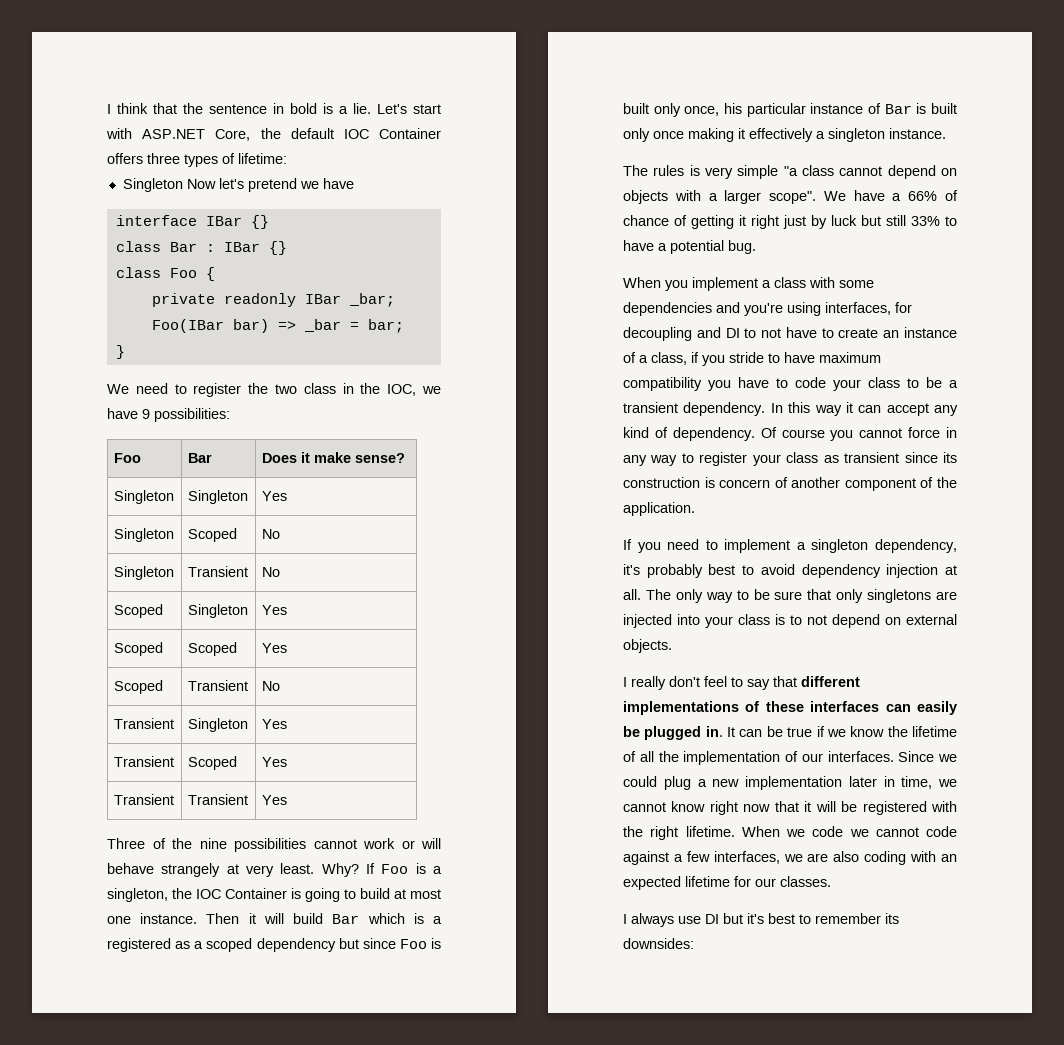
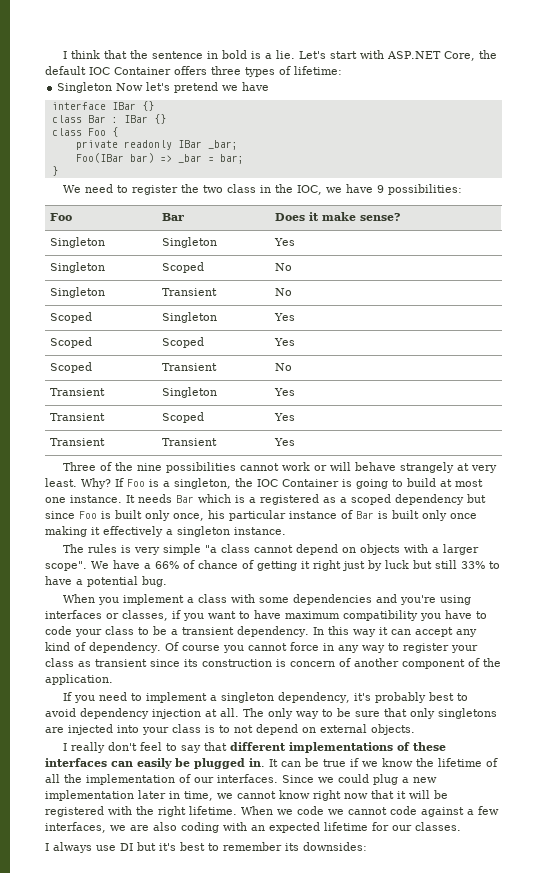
- Then it will build Bar which is a registered as a scoped dependency but since Foo is built only once, his particular instance of Bar is built only once making it effectively a singleton instance.
+ It needs Bar which is a registered as a scoped dependency but since Foo is built only once, his particular instance of Bar is built only once making it effectively a singleton instance.
- When you implement a class with some dependencies and you're using interfaces, for decoupling and DI to not have to create an instance of a class, if you stride to have maximum compatibility you have to code your class to be a transient dependency.
+ When you implement a class with some dependencies and you're using interfaces or classes, if you want to have maximum compatibility you have to code your class to be a transient dependency.

